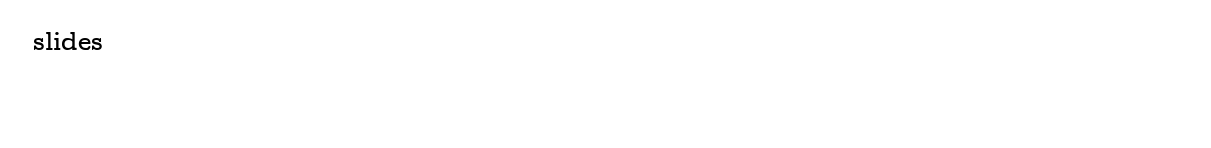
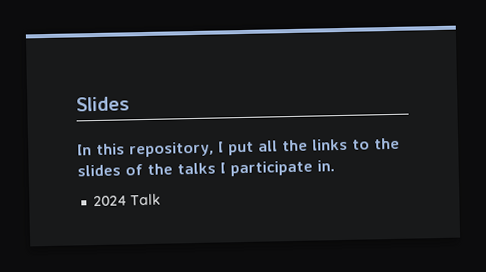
- slides
+ Slides
+ In this repository, I put all the links to the slides of the talks I participate in.
+ 2024 Talk

